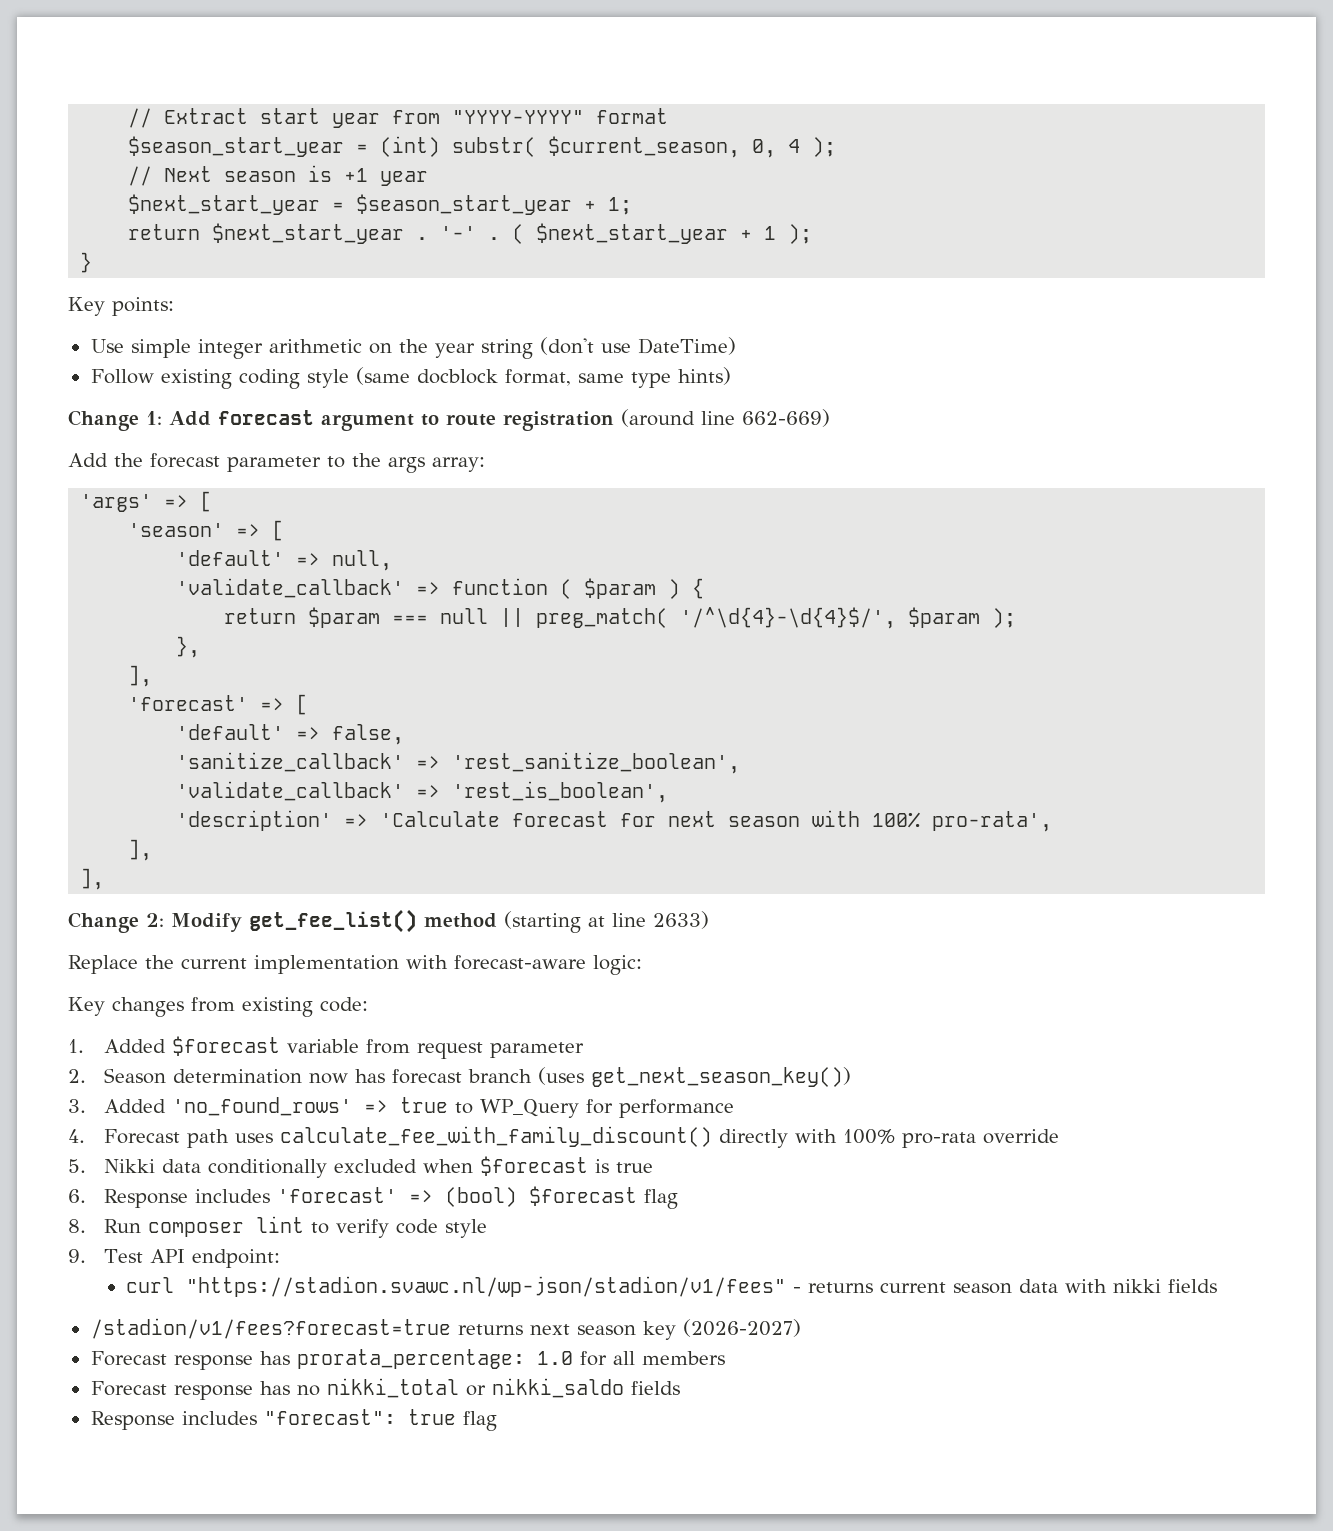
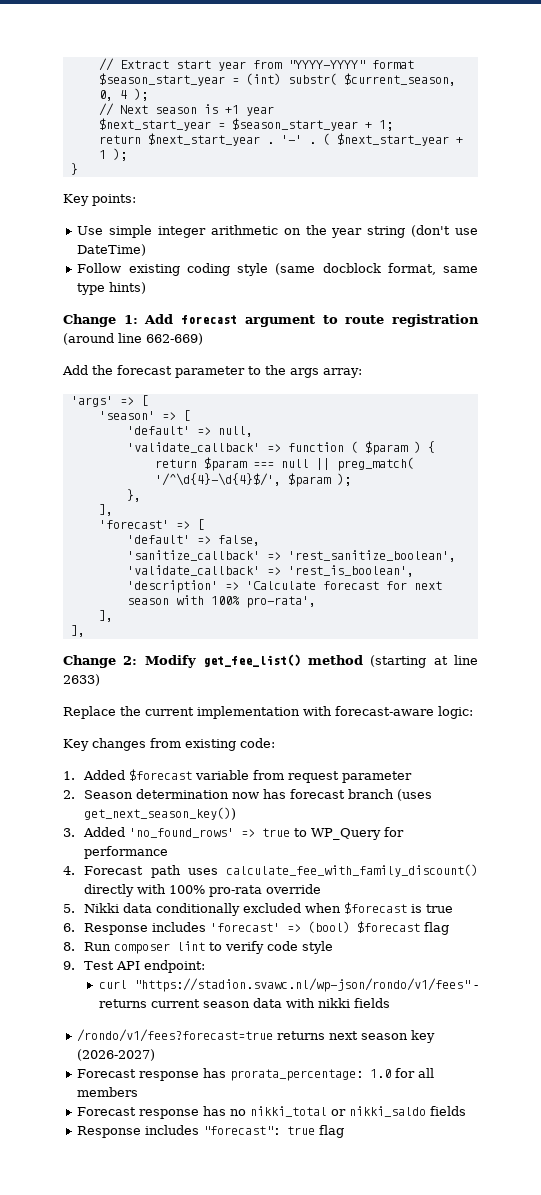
- curl "https://stadion.svawc.nl/wp-json/stadion/v1/fees" - returns current season data with nikki fields
+ curl "https://stadion.svawc.nl/wp-json/rondo/v1/fees" - returns current season data with nikki fields
- /stadion/v1/fees?forecast=true returns next season key (2026-2027)
+ /rondo/v1/fees?forecast=true returns next season key (2026-2027)

